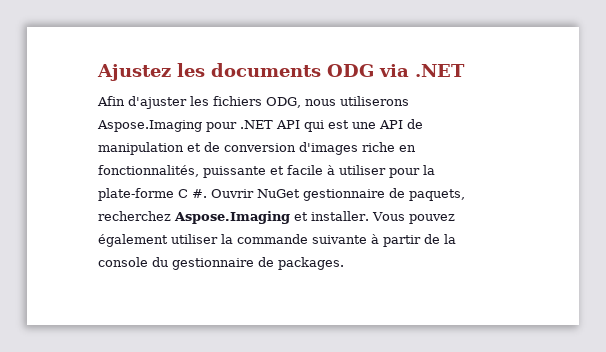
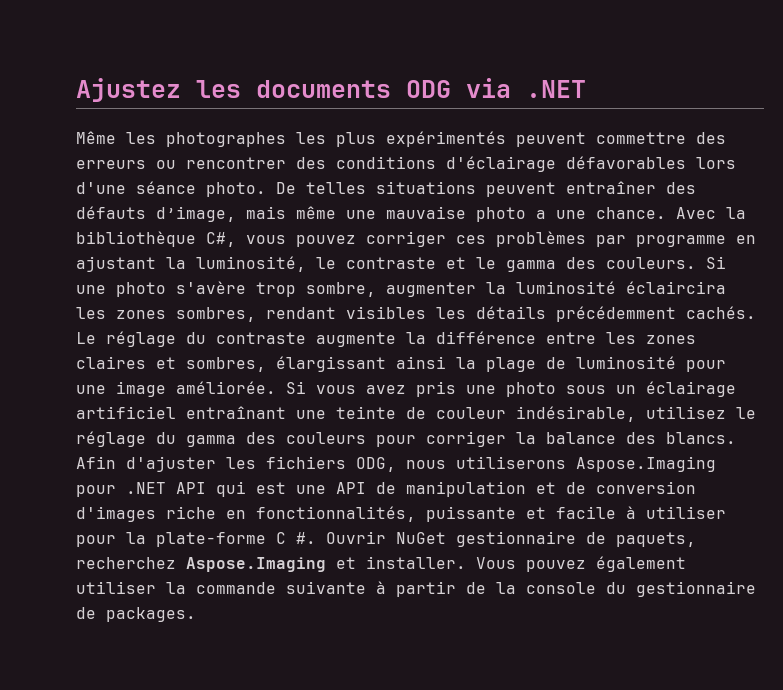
+ Même les photographes les plus expérimentés peuvent commettre des erreurs ou rencontrer des conditions d'éclairage défavorables lors d'une séance photo. De telles situations peuvent entraîner des défauts d’image, mais même une mauvaise photo a une chance. Avec la bibliothèque C#, vous pouvez corriger ces problèmes par programme en ajustant la luminosité, le contraste et le gamma des couleurs. Si une photo s'avère trop sombre, augmenter la luminosité éclaircira les zones sombres, rendant visibles les détails précédemment cachés. Le réglage du contraste augmente la différence entre les zones claires et sombres, élargissant ainsi la plage de luminosité pour une image améliorée. Si vous avez pris une photo sous un éclairage artificiel entraînant une teinte de couleur indésirable, utilisez le réglage du gamma des couleurs pour corriger la balance des blancs.

